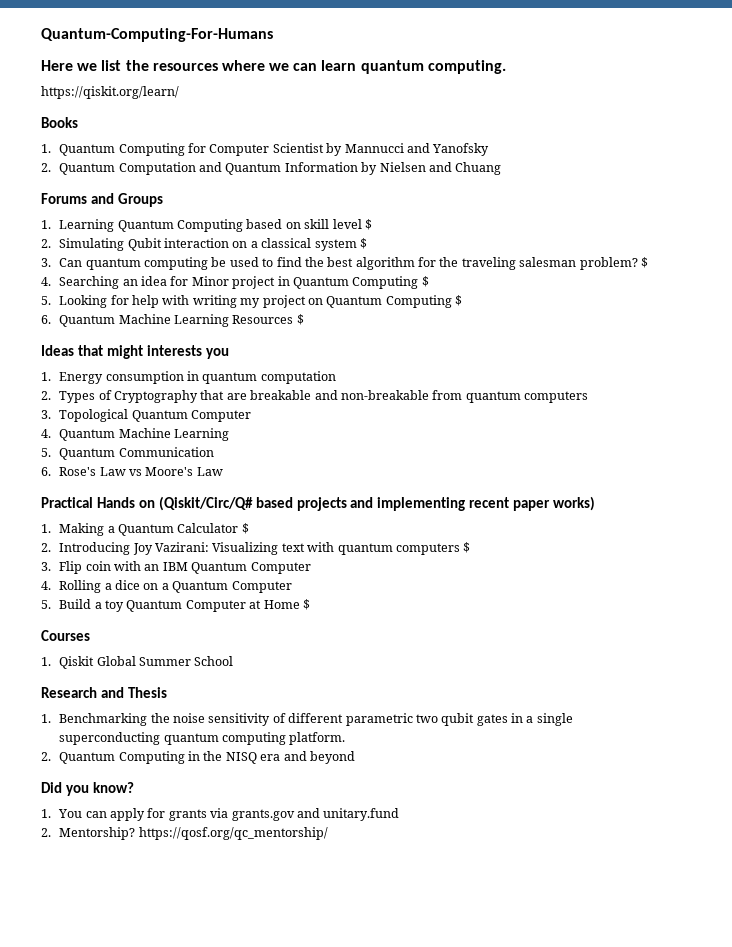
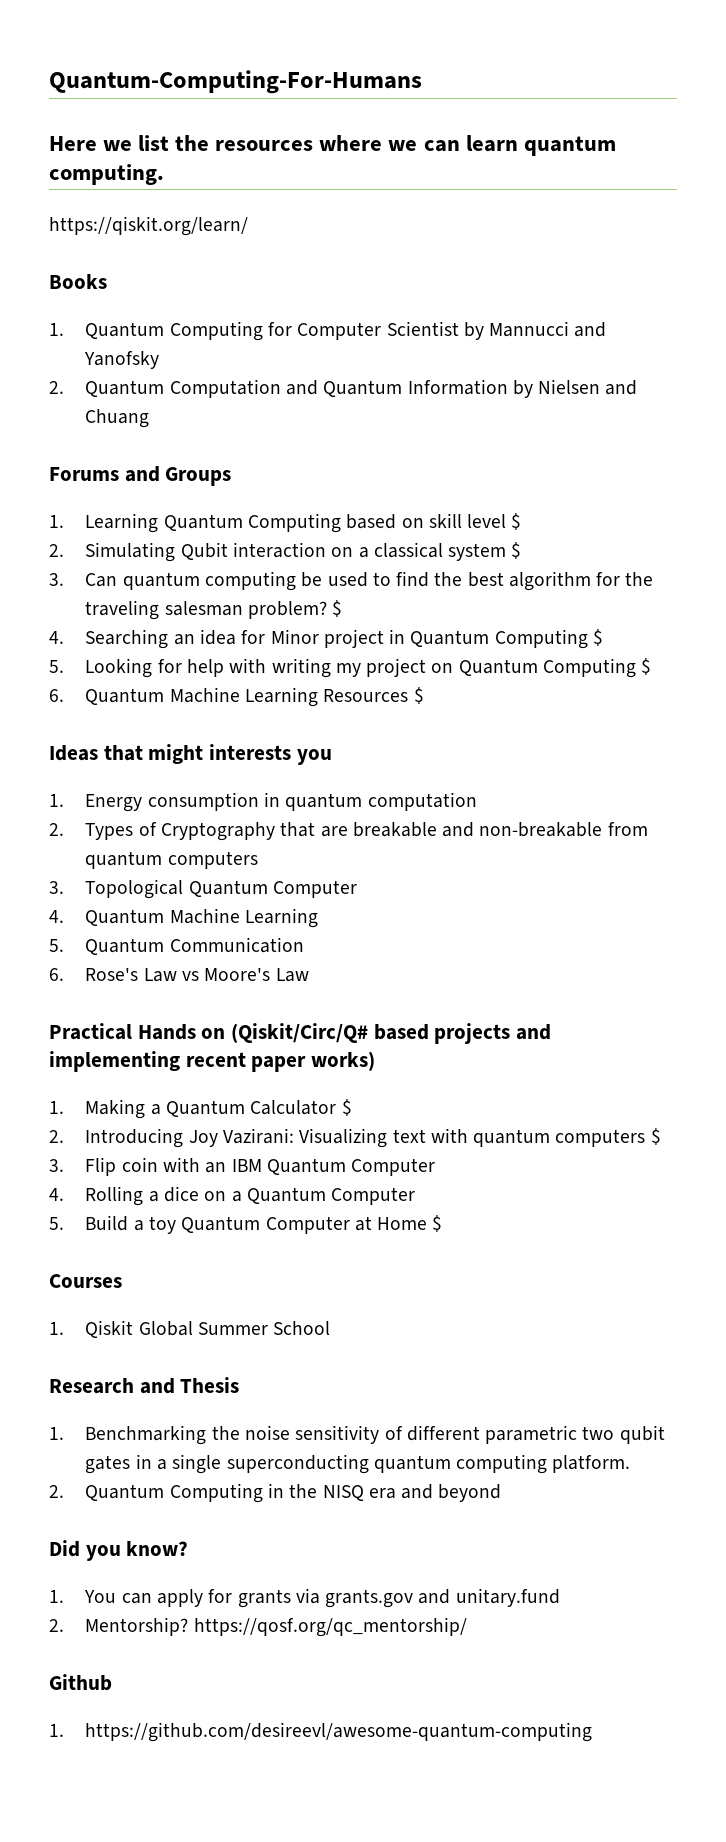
+ Github
+ 1. https://github.com/desireevl/awesome-quantum-computing

